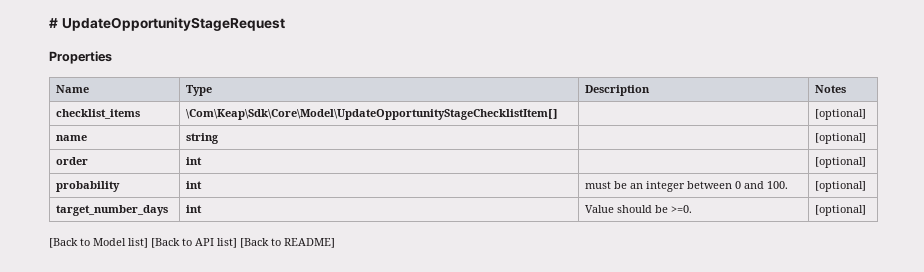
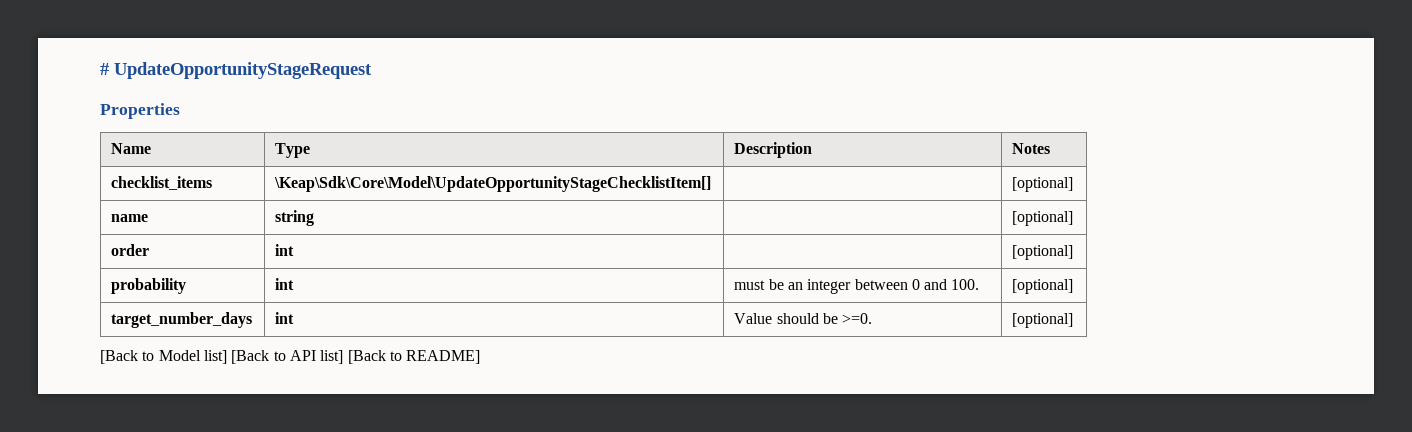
- checklist_items | \Com\Keap\Sdk\Core\Model\UpdateOpportunityStageChecklistItem[] | | [optional]
+ checklist_items | \Keap\Sdk\Core\Model\UpdateOpportunityStageChecklistItem[] | | [optional]

